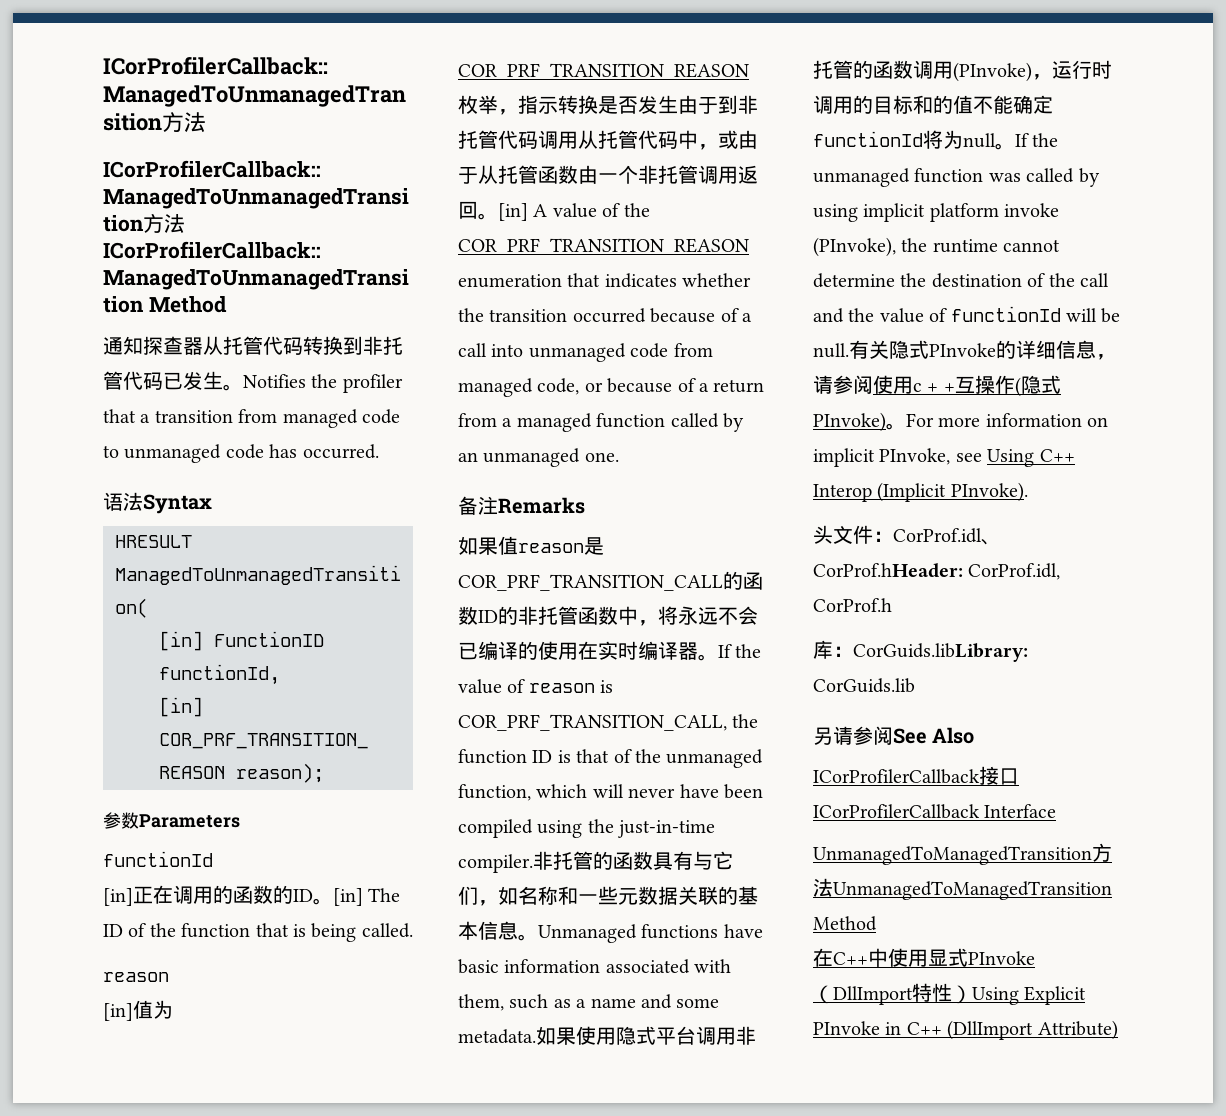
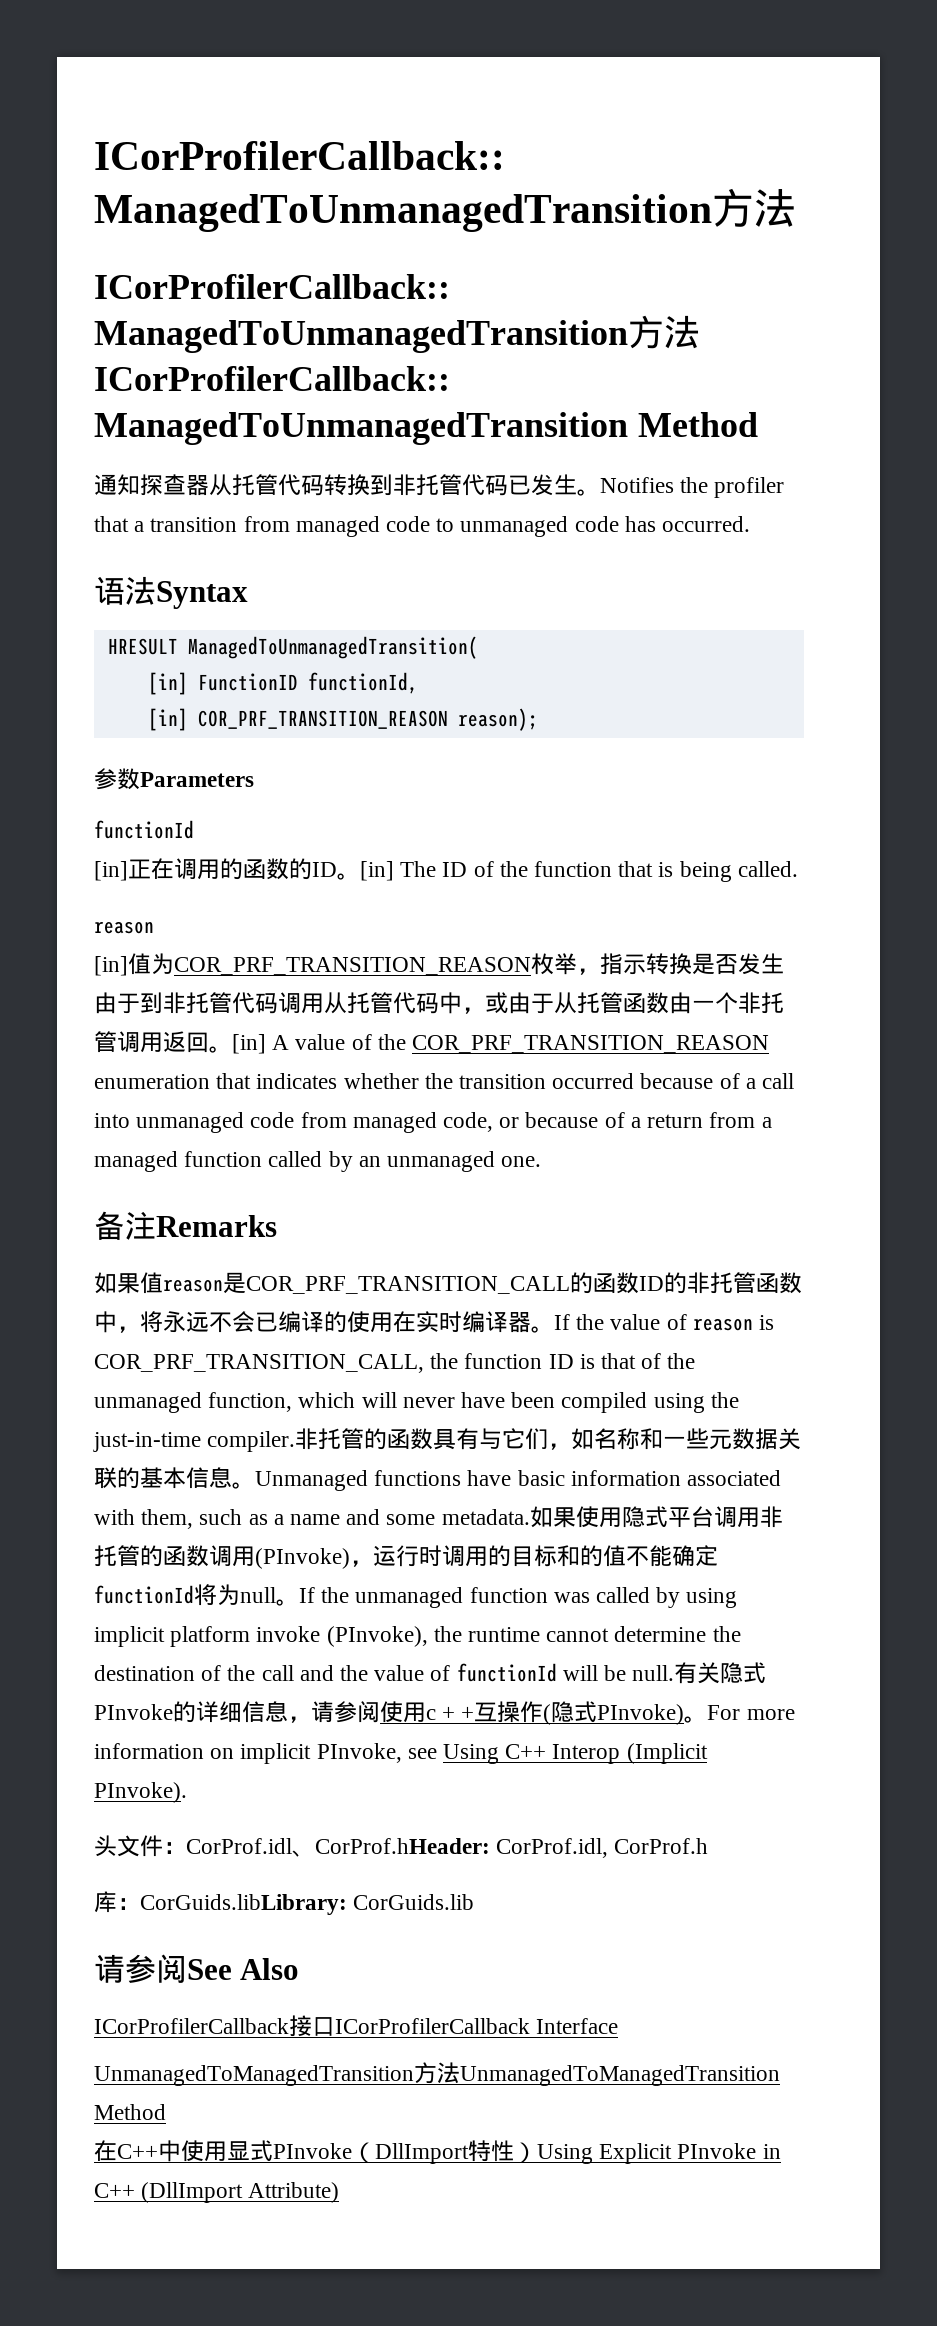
- 另请参阅See Also
+ 请参阅See Also

